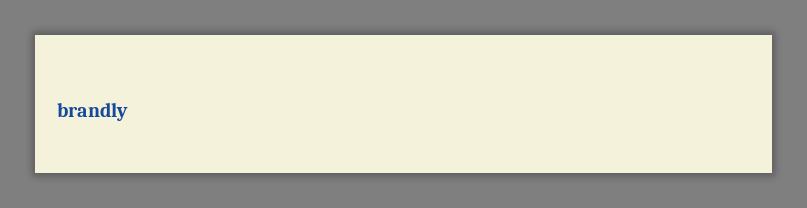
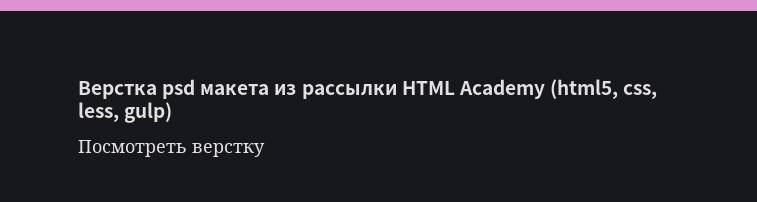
- brandly
+ Верстка psd макета из рассылки HTML Academy (html5, css, less, gulp)
+ Посмотреть верстку

